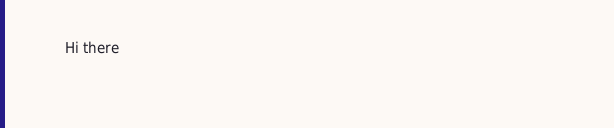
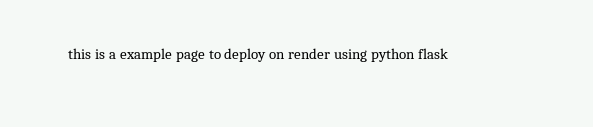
- Hi there
+ this is a example page to deploy on render using python flask

